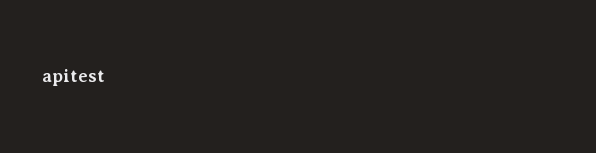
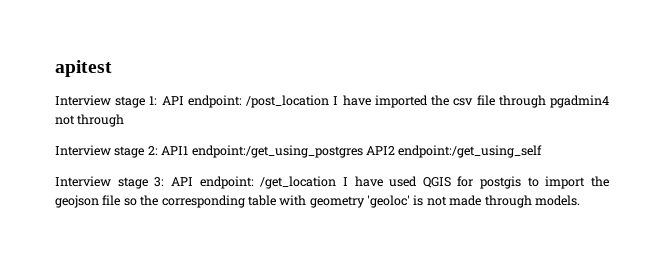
+ Interview stage 1: API endpoint: /post_location I have imported the csv file through pgadmin4 not through
+ Interview stage 2: API1 endpoint:/get_using_postgres API2 endpoint:/get_using_self
+ Interview stage 3: API endpoint: /get_location I have used QGIS for postgis to import the geojson file so the corresponding table with geometry 'geoloc' is not made through models.

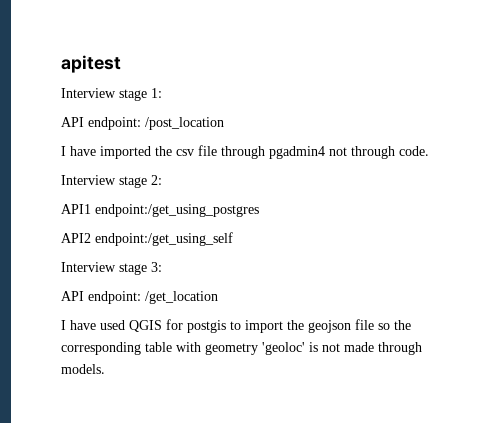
- Interview stage 1: API endpoint: /post_location I have imported the csv file through pgadmin4 not through
+ Interview stage 1:
+ API endpoint: /post_location
+ I have imported the csv file through pgadmin4 not through code.
- Interview stage 2: API1 endpoint:/get_using_postgres API2 endpoint:/get_using_self
+ Interview stage 2:
+ API1 endpoint:/get_using_postgres
+ API2 endpoint:/get_using_self
- Interview stage 3: API endpoint: /get_location I have used QGIS for postgis to import the geojson file so the corresponding table with geometry 'geoloc' is not made through models.
+ Interview stage 3:
+ API endpoint: /get_location
+ I have used QGIS for postgis to import the geojson file so the corresponding table with geometry 'geoloc' is not made through models.

